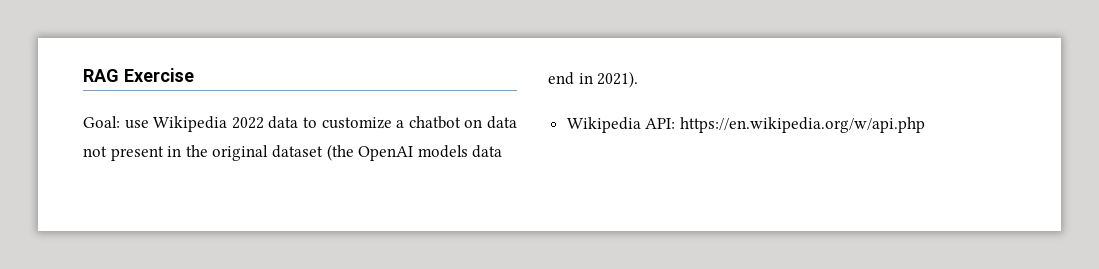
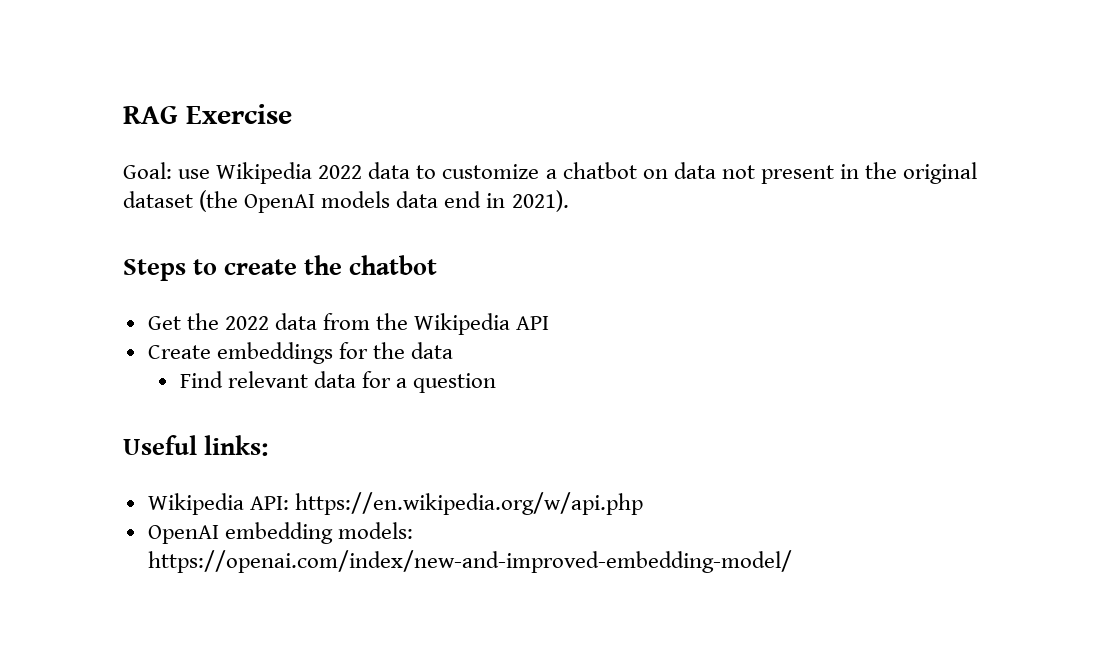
+ Steps to create the chatbot
+ Get the 2022 data from the Wikipedia API
+ Create embeddings for the data
+ Find relevant data for a question
+ Useful links:
+ OpenAI embedding models: https://openai.com/index/new-and-improved-embedding-model/

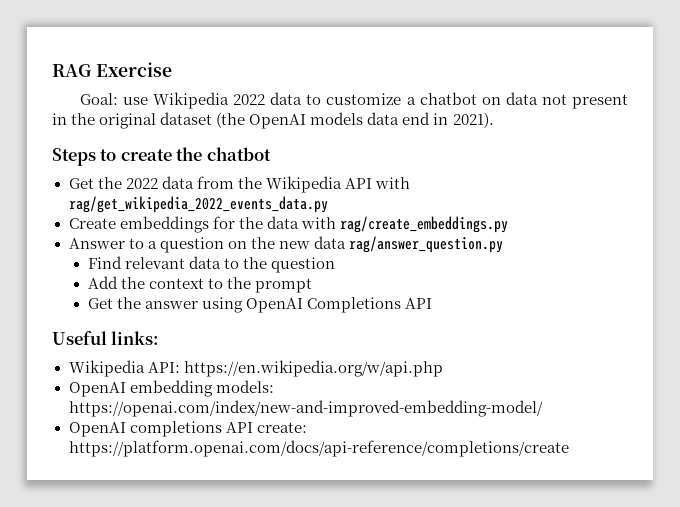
- Get the 2022 data from the Wikipedia API
+ Get the 2022 data from the Wikipedia API with rag/get_wikipedia_2022_events_data.py
- Create embeddings for the data
+ Create embeddings for the data with rag/create_embeddings.py
+ Answer to a question on the new data rag/answer_question.py
- Find relevant data for a question
+ Find relevant data to the question
+ Add the context to the prompt
+ Get the answer using OpenAI Completions API
+ OpenAI completions API create: https://platform.openai.com/docs/api-reference/completions/create

